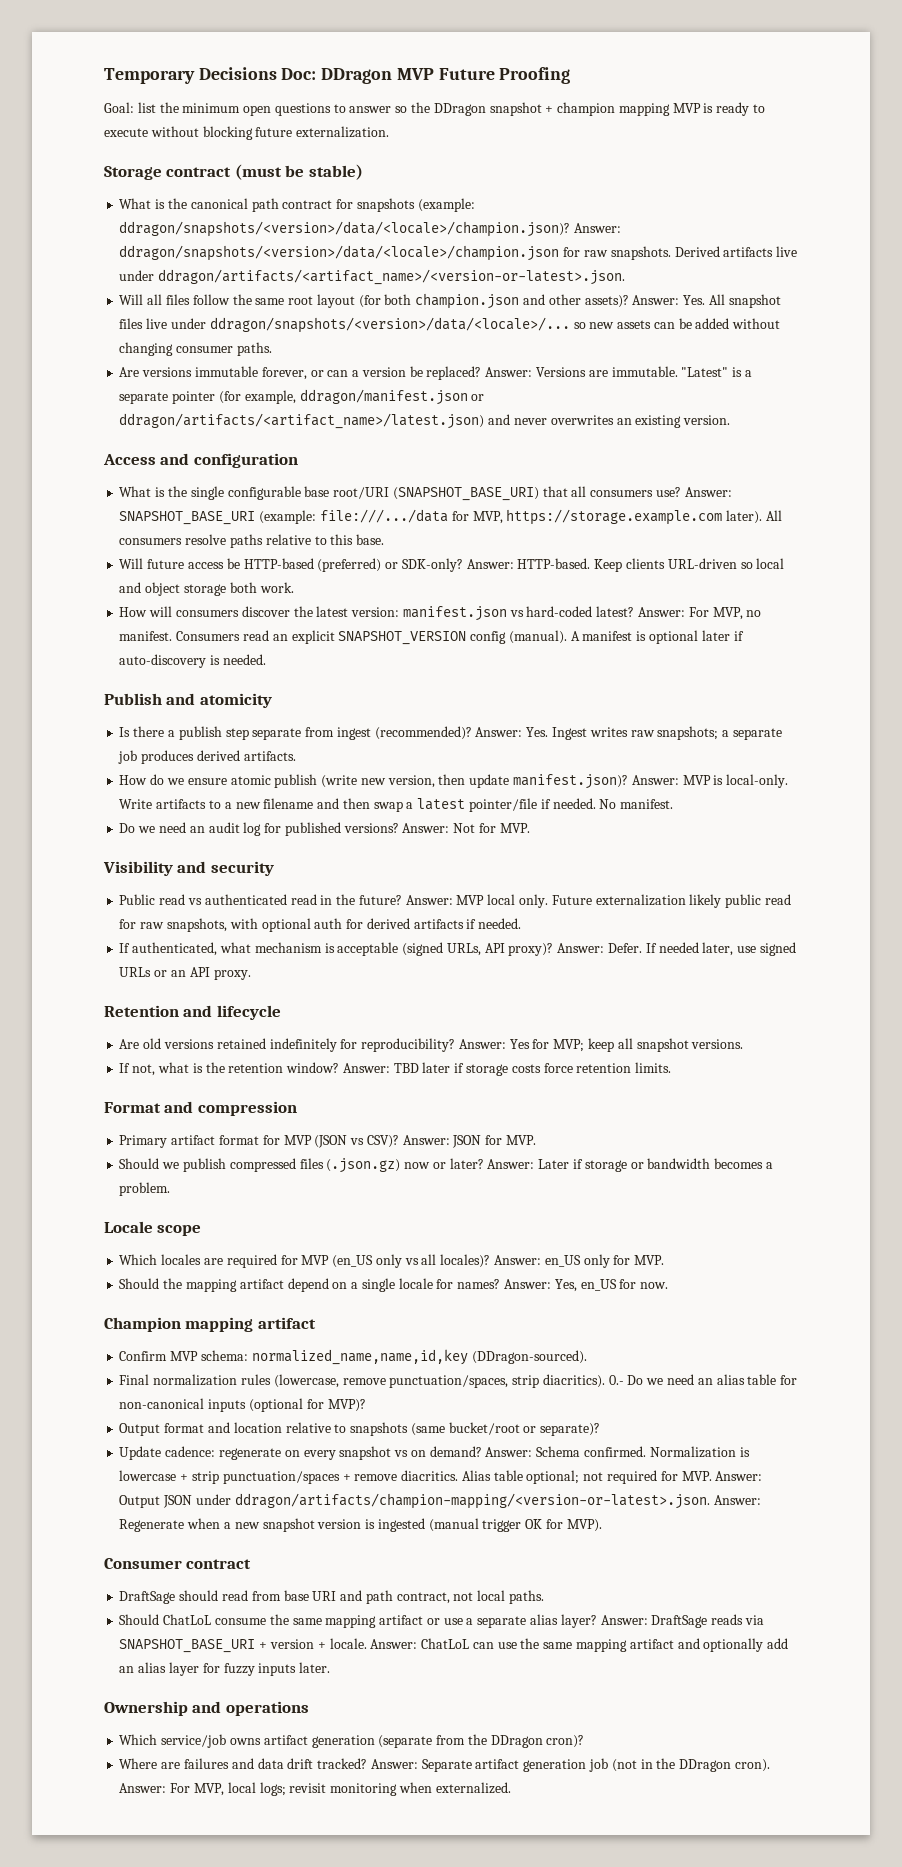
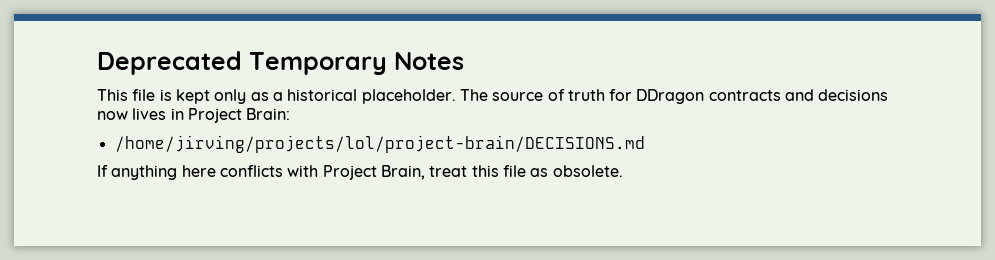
- Temporary Decisions Doc: DDragon MVP Future Proofing
- Goal: list the minimum open questions to answer so the DDragon snapshot + champion mapping MVP is ready to execute without blocking future externalization.
- Storage contract (must be stable)
- What is the canonical path contract for snapshots (example: ddragon/snapshots/<version>/data/<locale>/champion.json)? Answer: ddragon/snapshots/<version>/data/<locale>/champion.json for raw snapshots. Derived artifacts live under ddragon/artifacts/<artifact_name>/<version-or-latest>.json.
- Will all files follow the same root layout (for both champion.json and other assets)? Answer: Yes. All snapshot files live under ddragon/snapshots/<version>/data/<locale>/... so new assets can be added without changing consumer paths.
- Are versions immutable forever, or can a version be replaced? Answer: Versions are immutable. "Latest" is a separate pointer (for example, ddragon/manifest.json or ddragon/artifacts/<artifact_name>/latest.json) and never overwrites an existing version.
- Access and configuration
- What is the single configurable base root/URI (SNAPSHOT_BASE_URI) that all consumers use? Answer: SNAPSHOT_BASE_URI (example: file:///.../data for MVP, https://storage.example.com later). All consumers resolve paths relative to this base.
- Will future access be HTTP-based (preferred) or SDK-only? Answer: HTTP-based. Keep clients URL-driven so local and object storage both work.
- How will consumers discover the latest version: manifest.json vs hard-coded latest? Answer: For MVP, no manifest. Consumers read an explicit SNAPSHOT_VERSION config (manual). A manifest is optional later if auto-discovery is needed.
- Publish and atomicity
- Is there a publish step separate from ingest (recommended)? Answer: Yes. Ingest writes raw snapshots; a separate job produces derived artifacts.
- How do we ensure atomic publish (write new version, then update manifest.json)? Answer: MVP is local-only. Write artifacts to a new filename and then swap a latest pointer/file if needed. No manifest.
- Do we need an audit log for published versions? Answer: Not for MVP.
- Visibility and security
- Public read vs authenticated read in the future? Answer: MVP local only. Future externalization likely public read for raw snapshots, with optional auth for derived artifacts if needed.
- If authenticated, what mechanism is acceptable (signed URLs, API proxy)? Answer: Defer. If needed later, use signed URLs or an API proxy.
- Retention and lifecycle
- Are old versions retained indefinitely for reproducibility? Answer: Yes for MVP; keep all snapshot versions.
- If not, what is the retention window? Answer: TBD later if storage costs force retention limits.
- Format and compression
- Primary artifact format for MVP (JSON vs CSV)? Answer: JSON for MVP.
- Should we publish compressed files (.json.gz) now or later? Answer: Later if storage or bandwidth becomes a problem.
- Locale scope
- Which locales are required for MVP (en_US only vs all locales)? Answer: en_US only for MVP.
- Should the mapping artifact depend on a single locale for names? Answer: Yes, en_US for now.
- Champion mapping artifact
- Confirm MVP schema: normalized_name,name,id,key (DDragon-sourced).
- Final normalization rules (lowercase, remove punctuation/spaces, strip diacritics). 0.- Do we need an alias table for non-canonical inputs (optional for MVP)?
- Output format and location relative to snapshots (same bucket/root or separate)?
- Update cadence: regenerate on every snapshot vs on demand? Answer: Schema confirmed. Normalization is lowercase + strip punctuation/spaces + remove diacritics. Alias table optional; not required for MVP. Answer: Output JSON under ddragon/artifacts/champion-mapping/<version-or-latest>.json. Answer: Regenerate when a new snapshot version is ingested (manual trigger OK for MVP).
- Consumer contract
- DraftSage should read from base URI and path contract, not local paths.
- Should ChatLoL consume the same mapping artifact or use a separate alias layer? Answer: DraftSage reads via SNAPSHOT_BASE_URI + version + locale. Answer: ChatLoL can use the same mapping artifact and optionally add an alias layer for fuzzy inputs later.
- Ownership and operations
- Which service/job owns artifact generation (separate from the DDragon cron)?
- Where are failures and data drift tracked? Answer: Separate artifact generation job (not in the DDragon cron). Answer: For MVP, local logs; revisit monitoring when externalized.
+ Deprecated Temporary Notes
+ This file is kept only as a historical placeholder. The source of truth for DDragon contracts and decisions now lives in Project Brain:
+ /home/jirving/projects/lol/project-brain/DECISIONS.md
+ If anything here conflicts with Project Brain, treat this file as obsolete.

